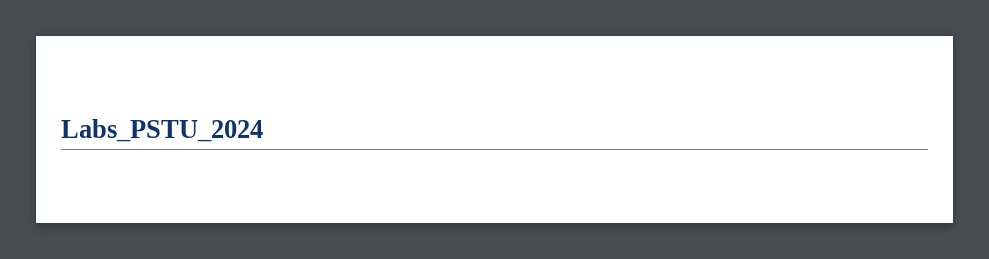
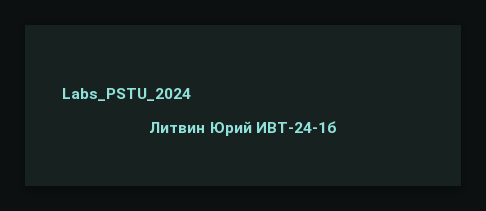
+ Литвин Юрий ИВТ-24-1б

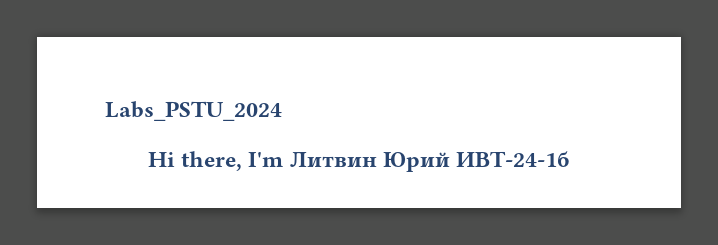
- Литвин Юрий ИВТ-24-1б
+ Hi there, I'm Литвин Юрий ИВТ-24-1б

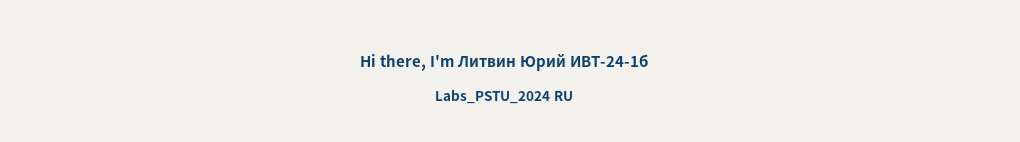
- Labs_PSTU_2024
+ Labs_PSTU_2024 RU

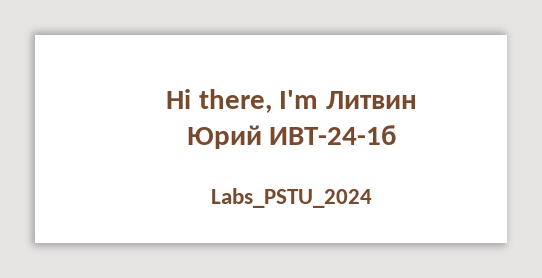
- Labs_PSTU_2024 RU
+ Labs_PSTU_2024

